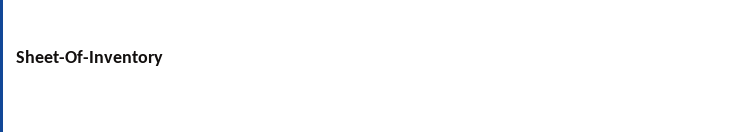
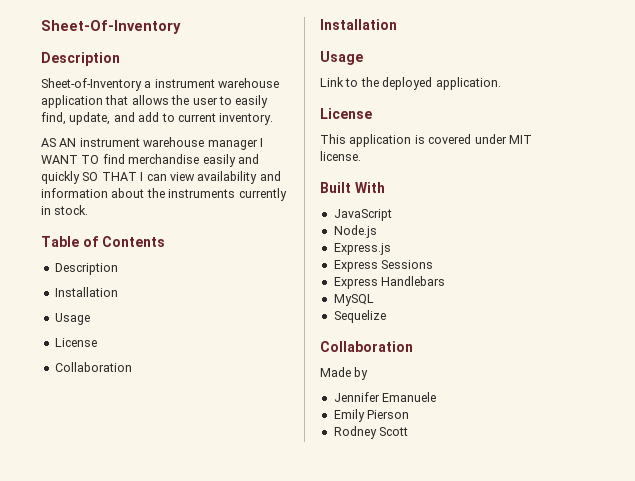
  Sheet-Of-Inventory
+ Description
+ Sheet-of-Inventory a instrument warehouse application that allows the user to easily find, update, and add to current inventory.
+ AS AN instrument warehouse manager I WANT TO find merchandise easily and quickly SO THAT I can view availability and information about the instruments currently in stock.
+ Table of Contents
+ Description
+ Installation
+ Usage
+ License
+ Collaboration
+ Installation
+ Usage
+ Link to the deployed application.
+ License
+ This application is covered under MIT license.
+ Built With
+ JavaScript
+ Node.js
+ Express.js
+ Express Sessions
+ Express Handlebars
+ MySQL
+ Sequelize
+ Collaboration
+ Made by
+ Jennifer Emanuele
+ Emily Pierson
+ Rodney Scott

